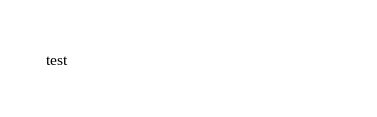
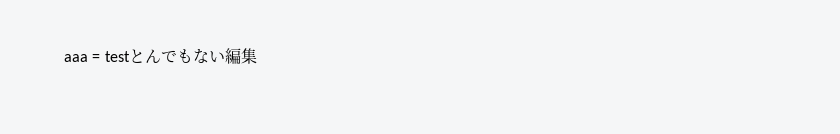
- test
+ aaa = testとんでもない編集

